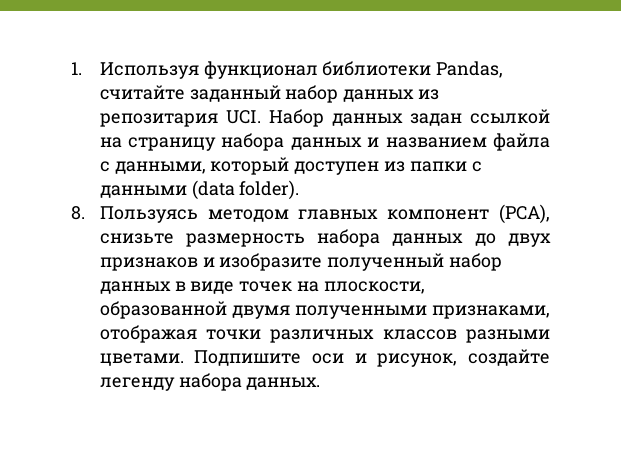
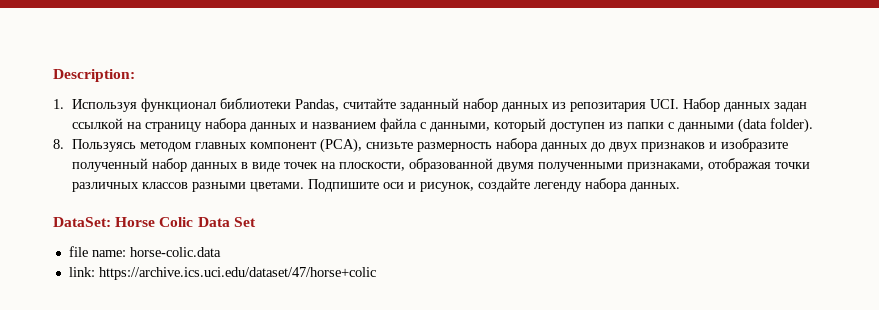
+ Description:
+ DataSet: Horse Colic Data Set
+ file name: horse-colic.data
+ link: https://archive.ics.uci.edu/dataset/47/horse+colic

